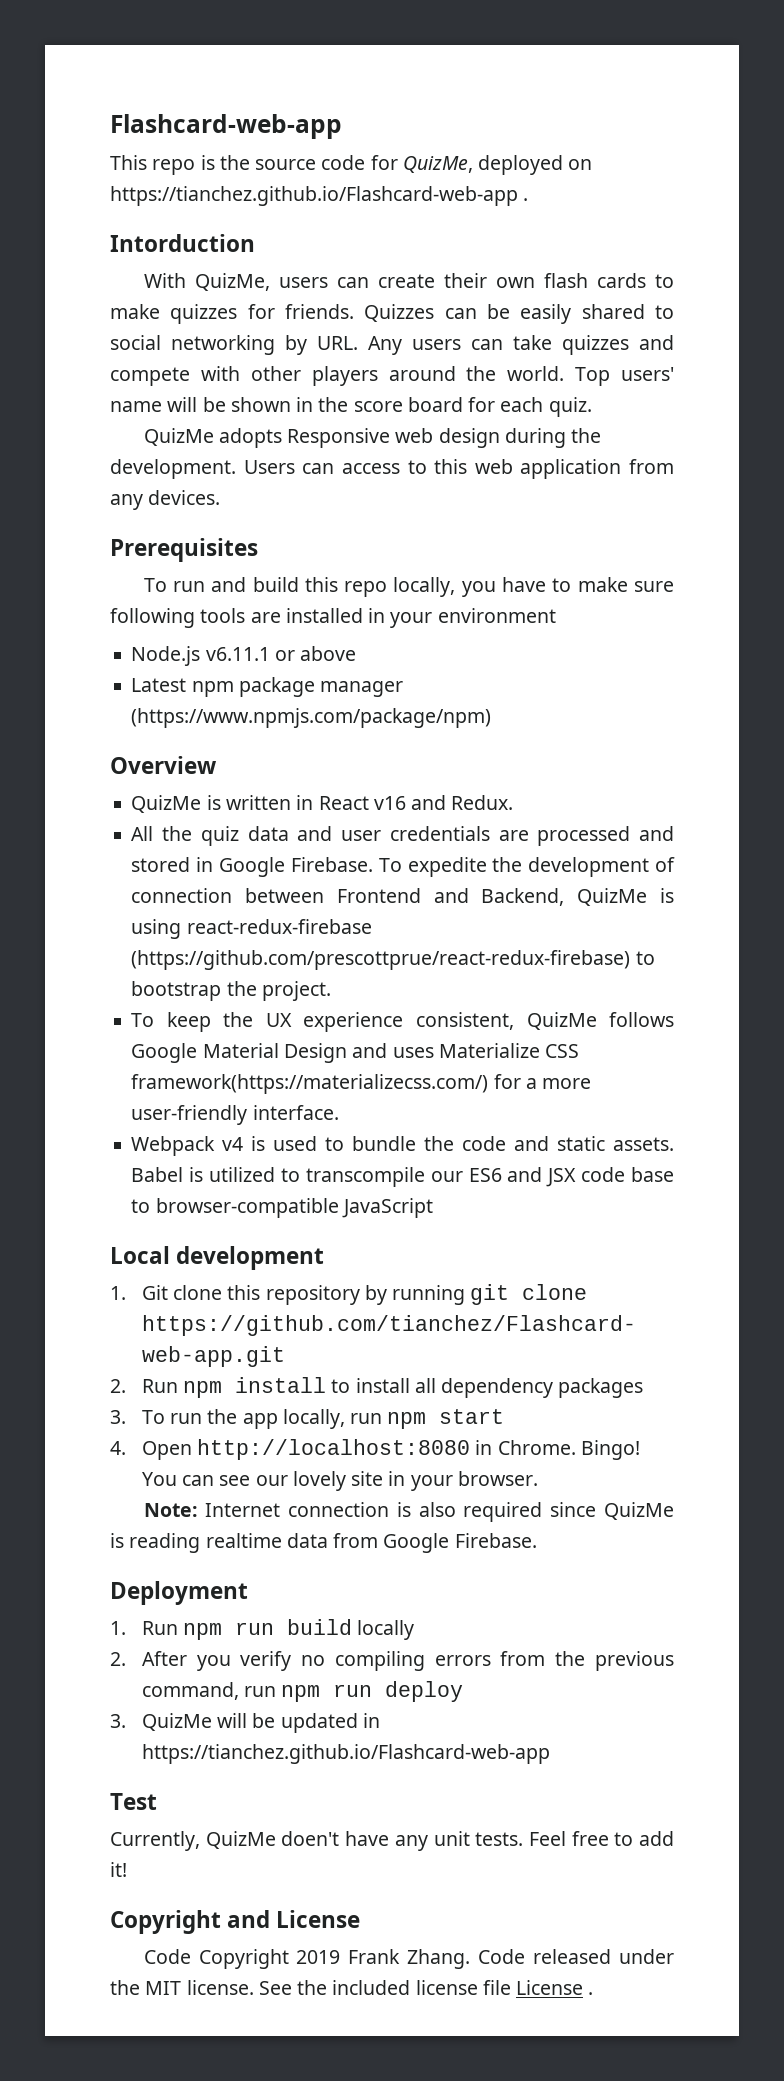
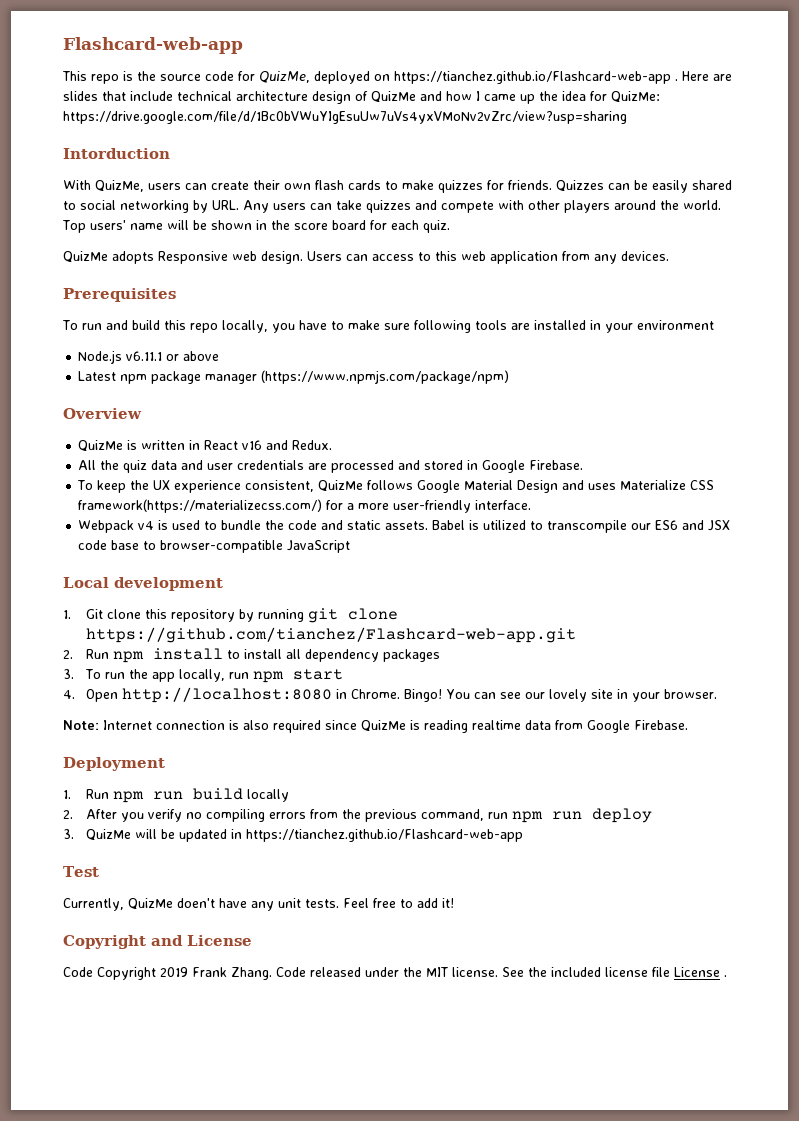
+ Here are slides that include technical architecture design of QuizMe and how I came up the idea for QuizMe: https://drive.google.com/file/d/1Bc0bVWuYIgEsuUw7uVs4yxVMoNv2vZrc/view?usp=sharing
- QuizMe adopts Responsive web design during the development.
+ QuizMe adopts Responsive web design.
- To expedite the development of connection between Frontend and Backend, QuizMe is using react-redux-firebase (https://github.com/prescottprue/react-redux-firebase) to bootstrap the project.

